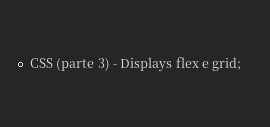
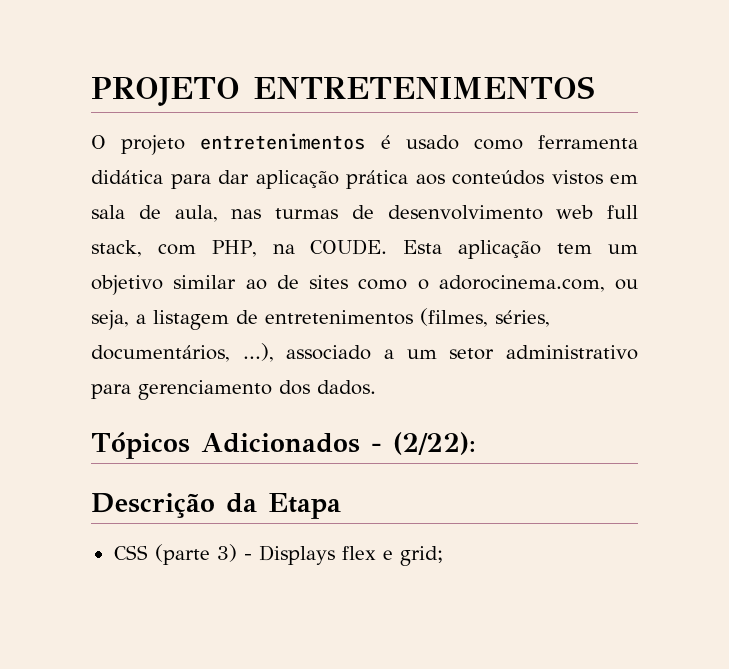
+ PROJETO ENTRETENIMENTOS
+ O projeto entretenimentos é usado como ferramenta didática para dar aplicação prática aos conteúdos vistos em sala de aula, nas turmas de desenvolvimento web full stack, com PHP, na COUDE. Esta aplicação tem um objetivo similar ao de sites como o adorocinema.com, ou seja, a listagem de entretenimentos (filmes, séries, documentários, ...), associado a um setor administrativo para gerenciamento dos dados.
+ Tópicos Adicionados - (2/22):
+ Descrição da Etapa

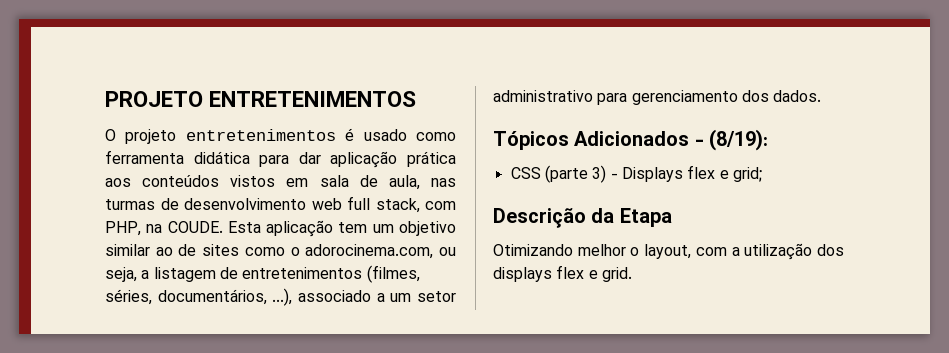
- Tópicos Adicionados - (2/22):
- Descrição da Etapa
+ Tópicos Adicionados - (8/19):
+ Descrição da Etapa
+ Otimizando melhor o layout, com a utilização dos displays flex e grid.

